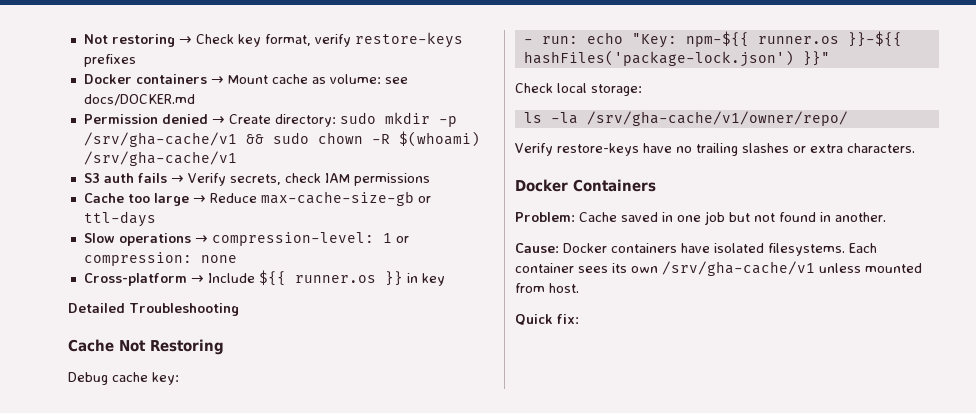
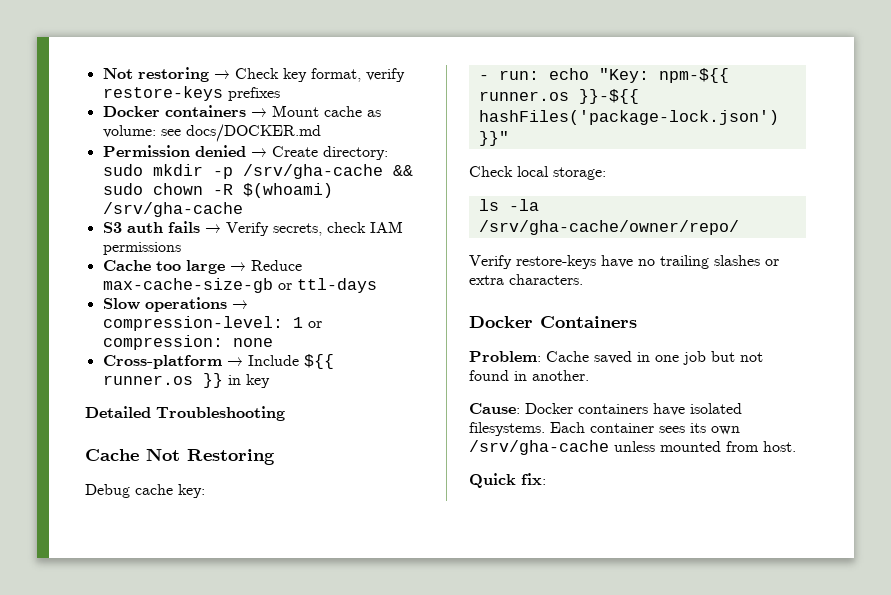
- Permission denied → Create directory: sudo mkdir -p /srv/gha-cache/v1 && sudo chown -R $(whoami) /srv/gha-cache/v1
+ Permission denied → Create directory: sudo mkdir -p /srv/gha-cache && sudo chown -R $(whoami) /srv/gha-cache
- ls -la /srv/gha-cache/v1/owner/repo/
+ ls -la /srv/gha-cache/owner/repo/
- Each container sees its own /srv/gha-cache/v1 unless mounted from host.
+ Each container sees its own /srv/gha-cache unless mounted from host.

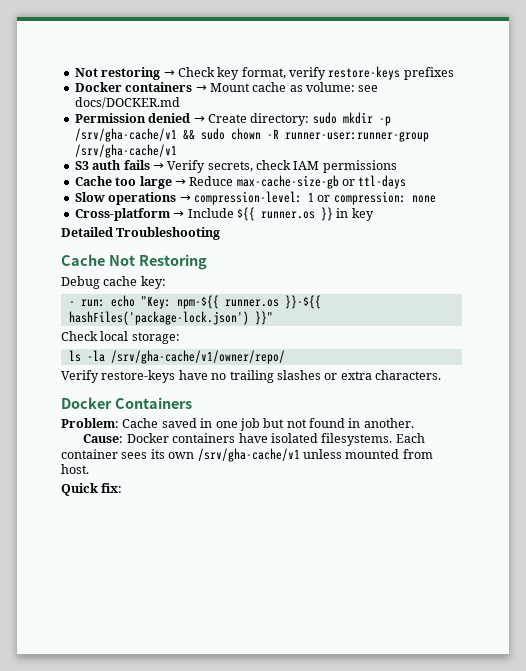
- Permission denied → Create directory: sudo mkdir -p /srv/gha-cache && sudo chown -R $(whoami) /srv/gha-cache
+ Permission denied → Create directory: sudo mkdir -p /srv/gha-cache/v1 && sudo chown -R runner-user:runner-group /srv/gha-cache/v1
- ls -la /srv/gha-cache/owner/repo/
+ ls -la /srv/gha-cache/v1/owner/repo/
- Each container sees its own /srv/gha-cache unless mounted from host.
+ Each container sees its own /srv/gha-cache/v1 unless mounted from host.

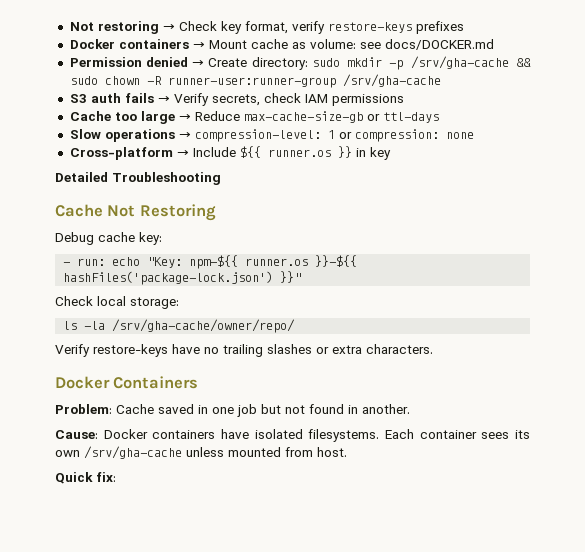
- Permission denied → Create directory: sudo mkdir -p /srv/gha-cache/v1 && sudo chown -R runner-user:runner-group /srv/gha-cache/v1
+ Permission denied → Create directory: sudo mkdir -p /srv/gha-cache && sudo chown -R runner-user:runner-group /srv/gha-cache
- ls -la /srv/gha-cache/v1/owner/repo/
+ ls -la /srv/gha-cache/owner/repo/
- Each container sees its own /srv/gha-cache/v1 unless mounted from host.
+ Each container sees its own /srv/gha-cache unless mounted from host.

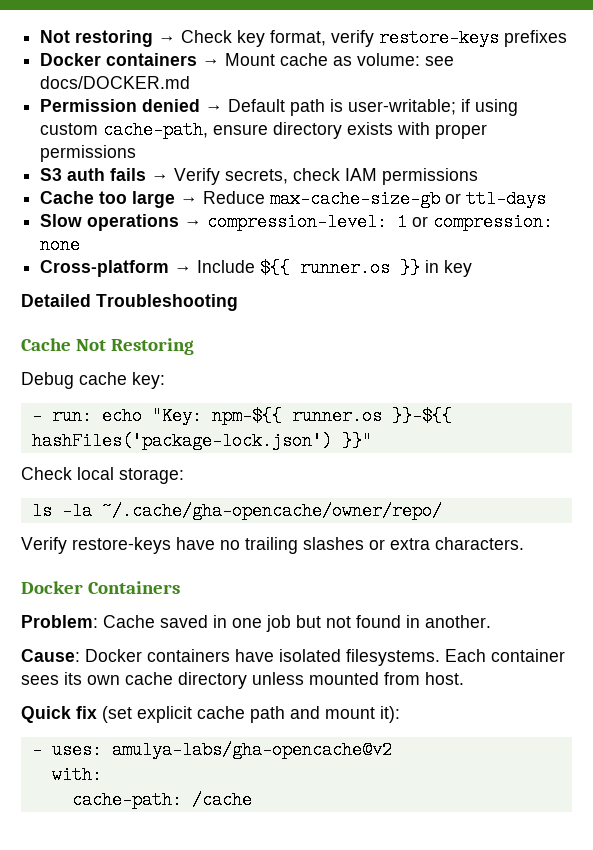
- Permission denied → Create directory: sudo mkdir -p /srv/gha-cache && sudo chown -R runner-user:runner-group /srv/gha-cache
+ Permission denied → Default path is user-writable; if using custom cache-path, ensure directory exists with proper permissions
- ls -la /srv/gha-cache/owner/repo/
+ ls -la ~/.cache/gha-opencache/owner/repo/
- Each container sees its own /srv/gha-cache unless mounted from host.
+ Each container sees its own cache directory unless mounted from host.
- Quick fix:
+ Quick fix (set explicit cache path and mount it):
+ - uses: amulya-labs/gha-opencache@v2
+ with:
+ cache-path: /cache

